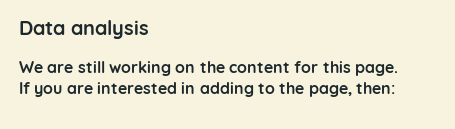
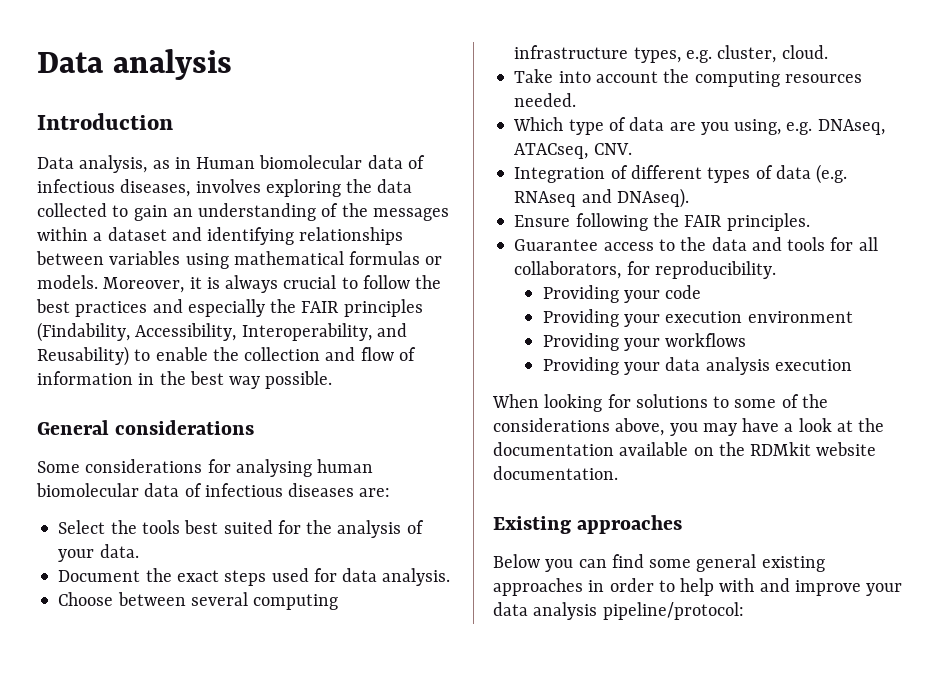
- We are still working on the content for this page. If you are interested in adding to the page, then:
+ Introduction
+ Data analysis, as in Human biomolecular data of infectious diseases, involves exploring the data collected to gain an understanding of the messages within a dataset and identifying relationships between variables using mathematical formulas or models. Moreover, it is always crucial to follow the best practices and especially the FAIR principles (Findability, Accessibility, Interoperability, and Reusability) to enable the collection and flow of information in the best way possible.
+ General considerations
+ Some considerations for analysing human biomolecular data of infectious diseases are:
+ Select the tools best suited for the analysis of your data.
+ Document the exact steps used for data analysis.
+ Choose between several computing infrastructure types, e.g. cluster, cloud.
+ Take into account the computing resources needed.
+ Which type of data are you using, e.g. DNAseq, ATACseq, CNV.
+ Integration of different types of data (e.g. RNAseq and DNAseq).
+ Ensure following the FAIR principles.
+ Guarantee access to the data and tools for all collaborators, for reproducibility.
+ Providing your code
+ Providing your execution environment
+ Providing your workflows
+ Providing your data analysis execution
+ When looking for solutions to some of the considerations above, you may have a look at the documentation available on the RDMkit website documentation.
+ Existing approaches
+ Below you can find some general existing approaches in order to help with and improve your data analysis pipeline/protocol:

